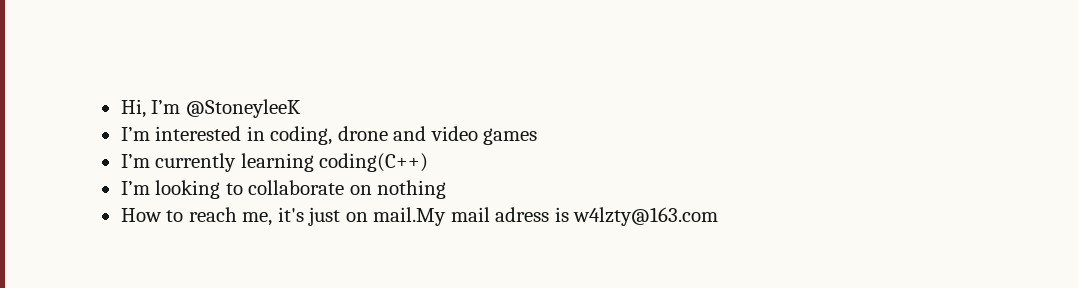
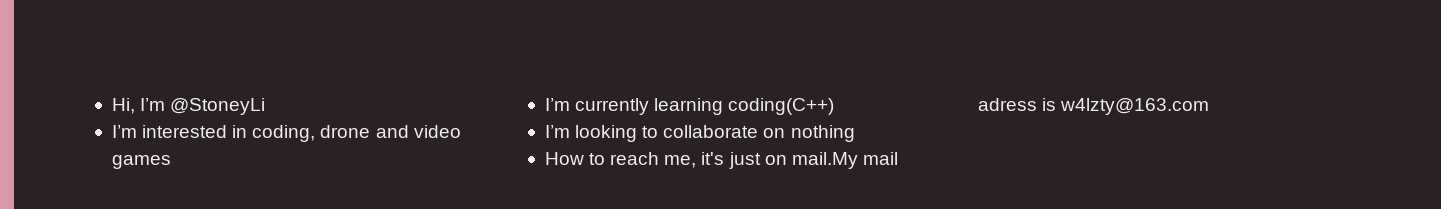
- Hi, I’m @StoneyleeK
+ Hi, I’m @StoneyLi

